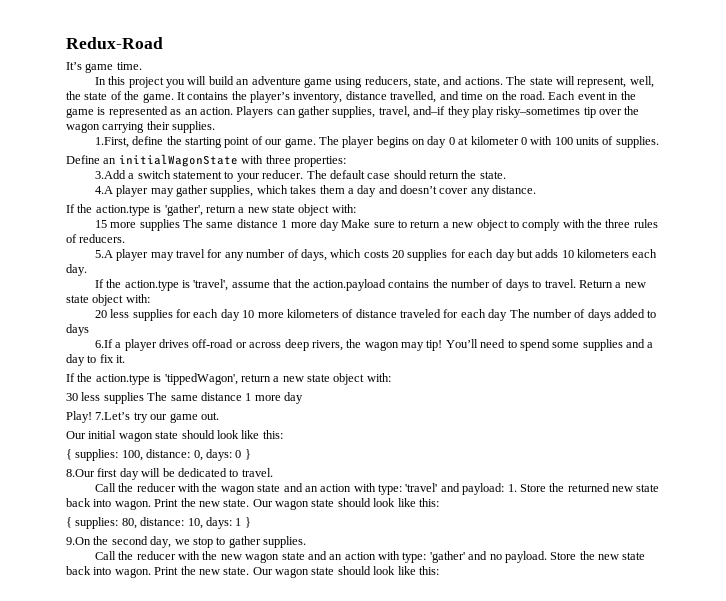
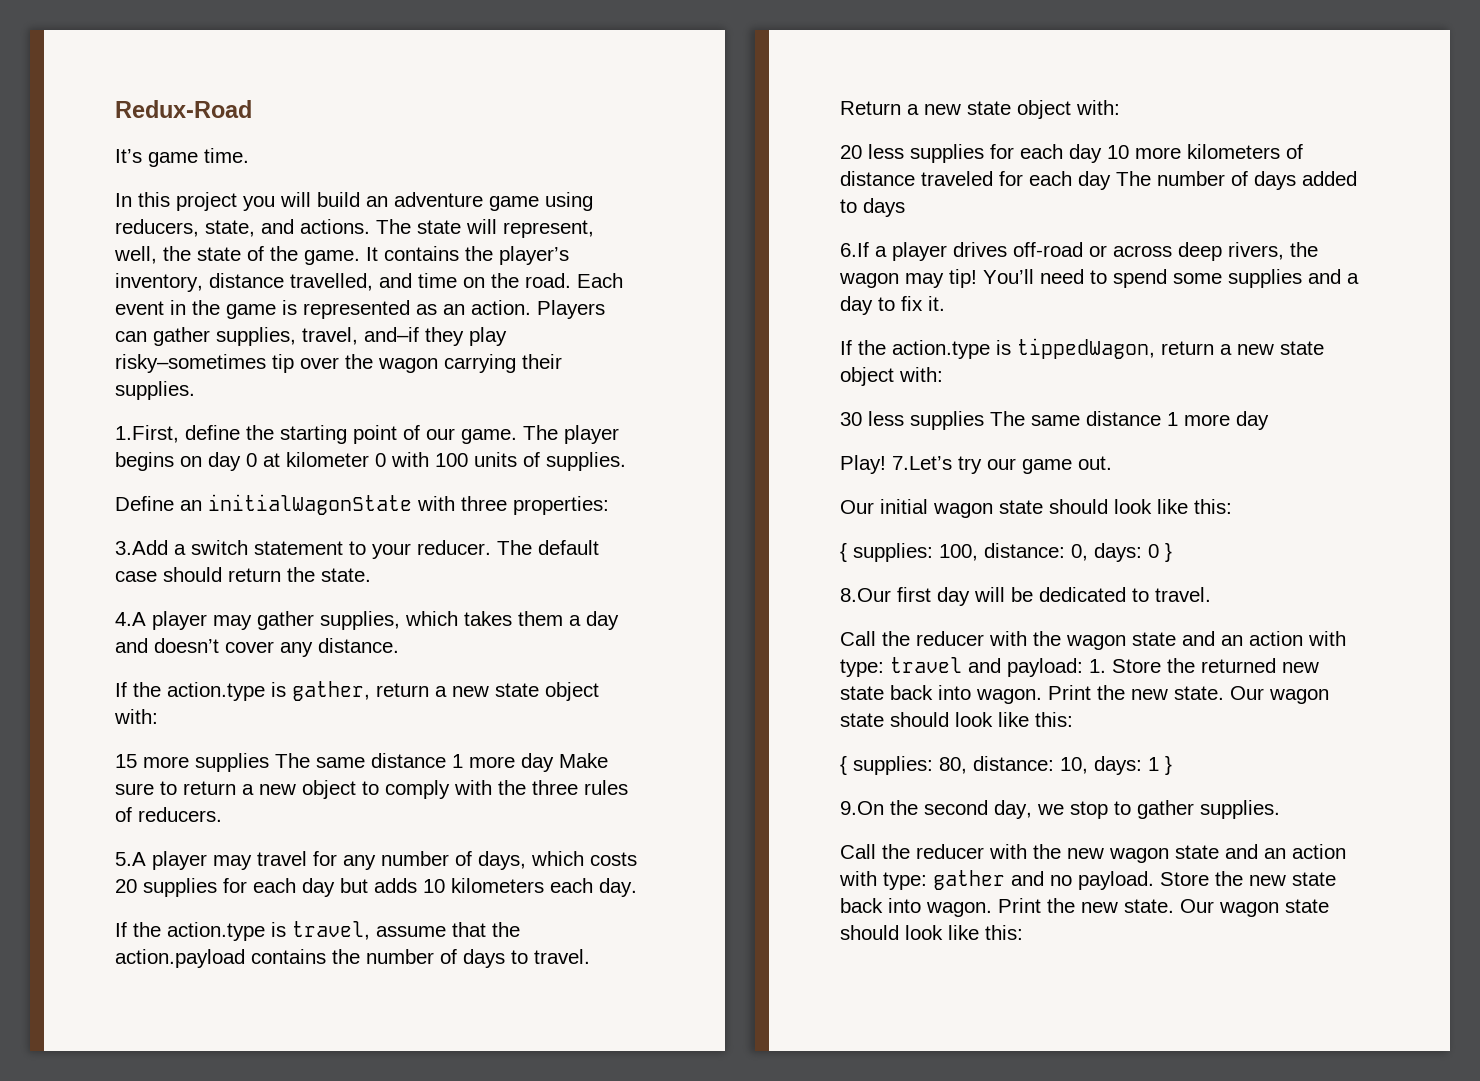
- If the action.type is 'gather', return a new state object with:
+ If the action.type is gather, return a new state object with:
- If the action.type is 'travel', assume that the action.payload contains the number of days to travel.
+ If the action.type is travel, assume that the action.payload contains the number of days to travel.
- If the action.type is 'tippedWagon', return a new state object with:
+ If the action.type is tippedWagon, return a new state object with:
- Call the reducer with the wagon state and an action with type: 'travel' and payload: 1. Store the returned new state back into wagon.
+ Call the reducer with the wagon state and an action with type: travel and payload: 1. Store the returned new state back into wagon.
- Call the reducer with the new wagon state and an action with type: 'gather' and no payload.
+ Call the reducer with the new wagon state and an action with type: gather and no payload.

